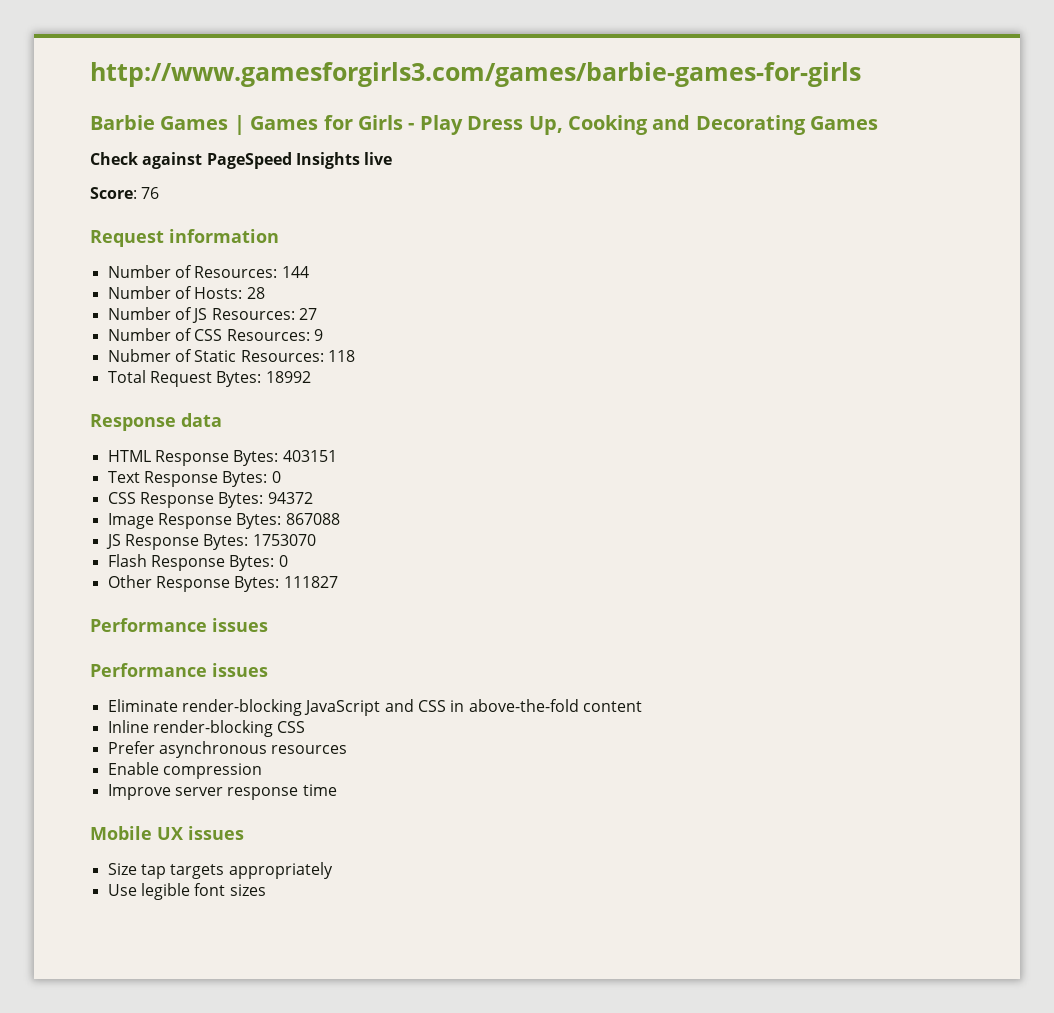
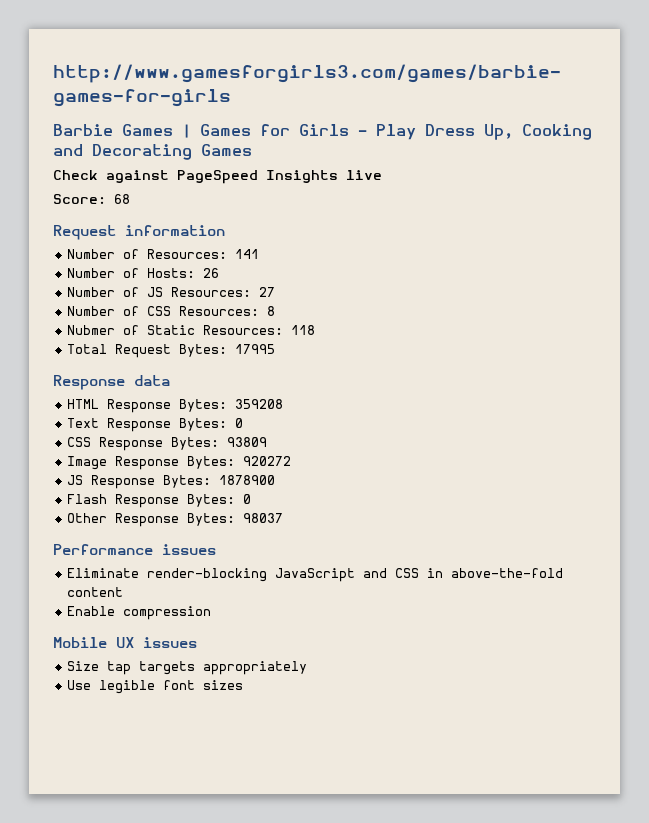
- Score: 76
+ Score: 68
- Number of Resources: 144
+ Number of Resources: 141
- Number of Hosts: 28
+ Number of Hosts: 26
- Number of CSS Resources: 9
+ Number of CSS Resources: 8
- Total Request Bytes: 18992
+ Total Request Bytes: 17995
- HTML Response Bytes: 403151
+ HTML Response Bytes: 359208
- CSS Response Bytes: 94372
+ CSS Response Bytes: 93809
- Image Response Bytes: 867088
+ Image Response Bytes: 920272
- JS Response Bytes: 1753070
+ JS Response Bytes: 1878900
- Other Response Bytes: 111827
- Performance issues
+ Other Response Bytes: 98037
- Inline render-blocking CSS
- Prefer asynchronous resources
  Enable compression
- Improve server response time

